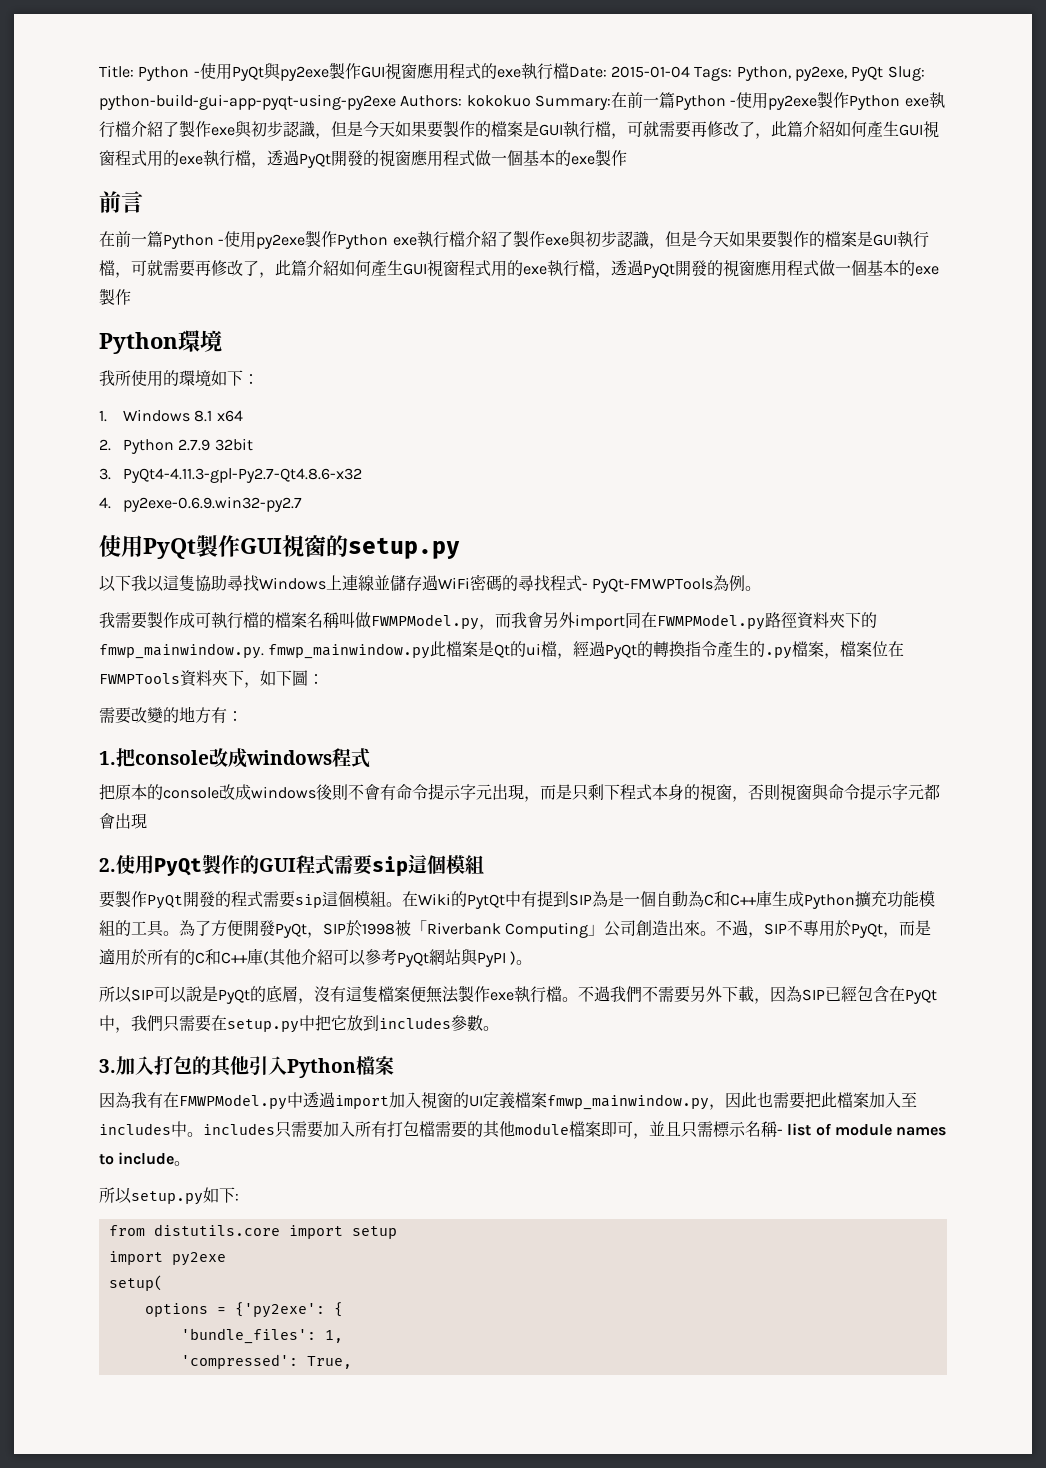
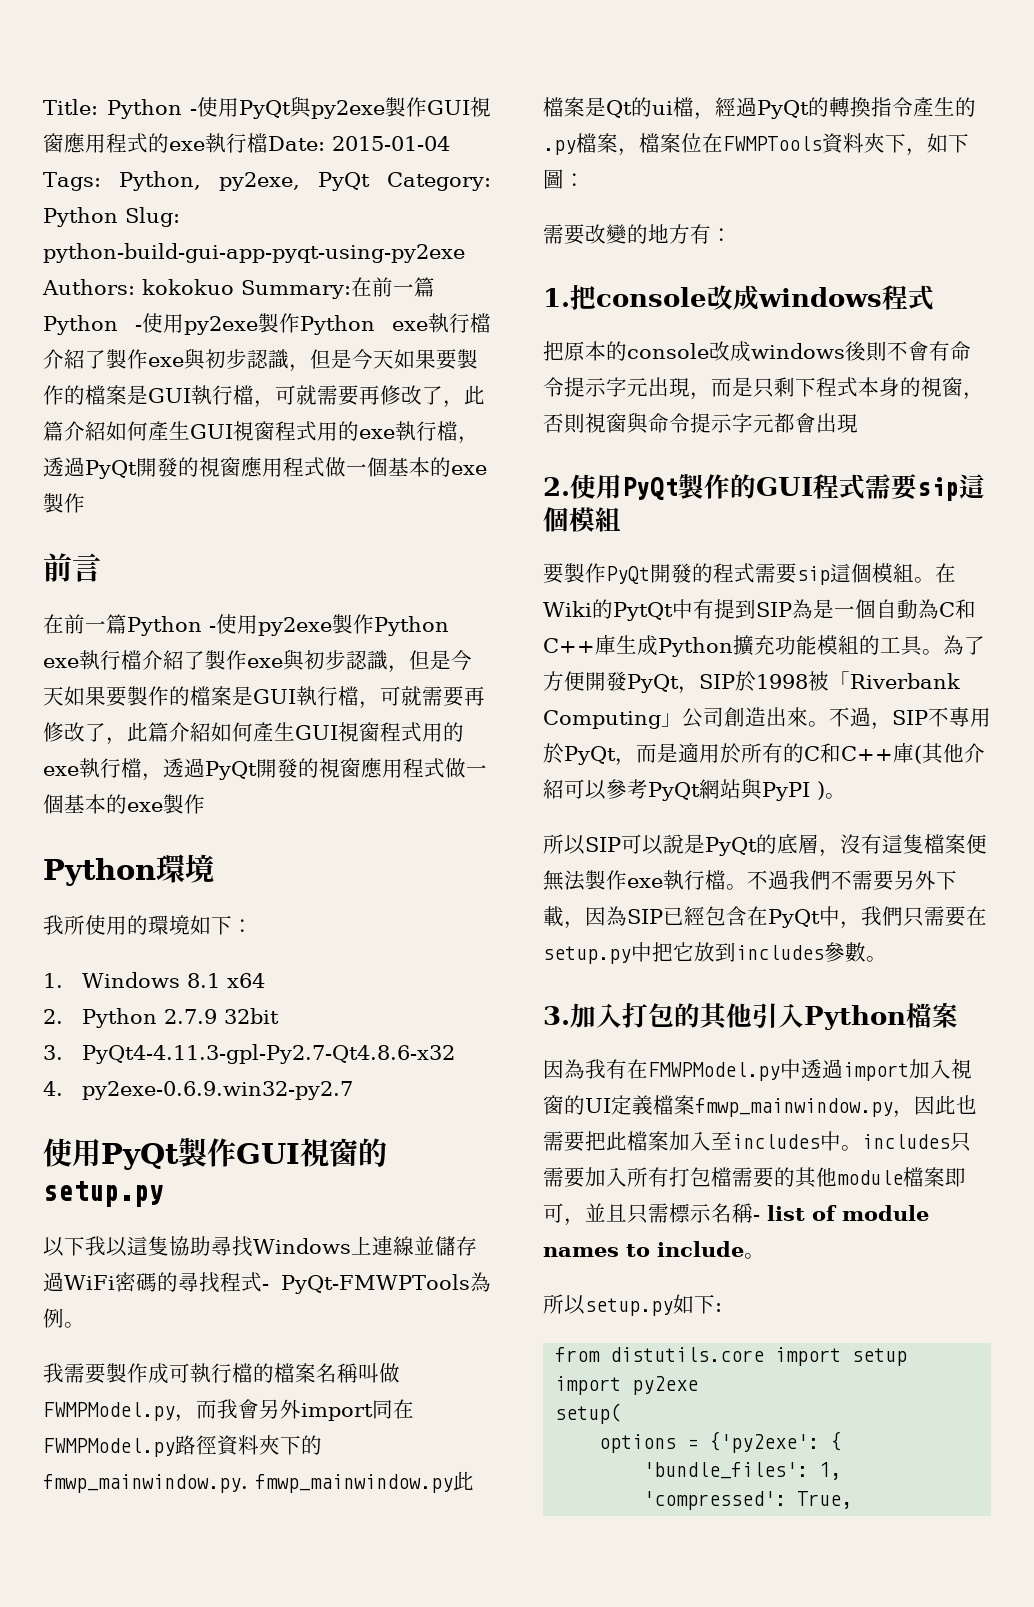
- Python, py2exe, PyQt Slug:
+ Python, py2exe, PyQt Category: Python Slug:

